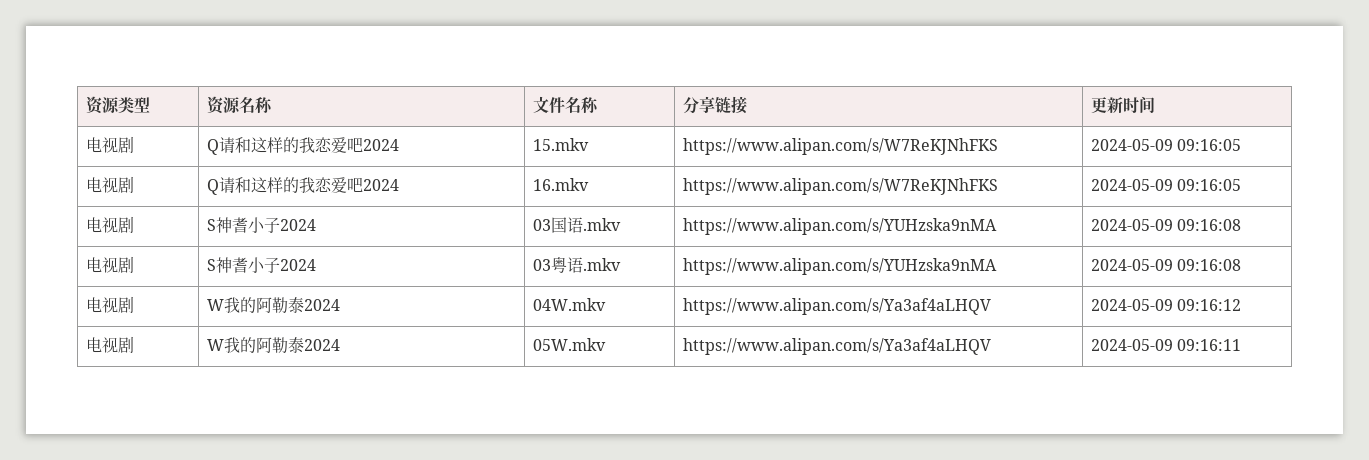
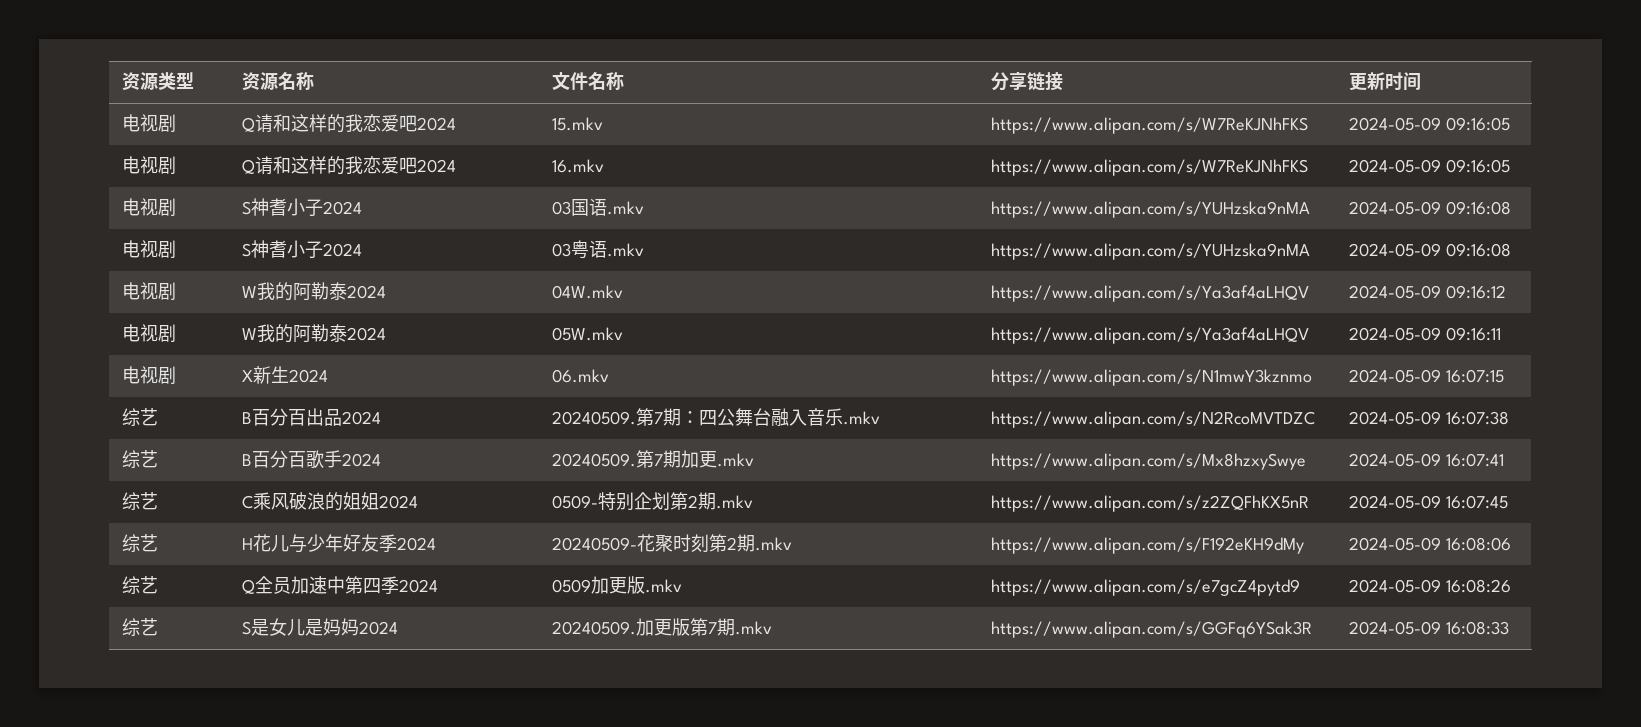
+ 电视剧 | X新生2024 | 06.mkv | https://www.alipan.com/s/N1mwY3kznmo | 2024-05-09 16:07:15
+ 综艺 | B百分百出品2024 | 20240509.第7期：四公舞台融入音乐.mkv | https://www.alipan.com/s/N2RcoMVTDZC | 2024-05-09 16:07:38
+ 综艺 | B百分百歌手2024 | 20240509.第7期加更.mkv | https://www.alipan.com/s/Mx8hzxySwye | 2024-05-09 16:07:41
+ 综艺 | C乘风破浪的姐姐2024 | 0509-特别企划第2期.mkv | https://www.alipan.com/s/z2ZQFhKX5nR | 2024-05-09 16:07:45
+ 综艺 | H花儿与少年好友季2024 | 20240509-花聚时刻第2期.mkv | https://www.alipan.com/s/F192eKH9dMy | 2024-05-09 16:08:06
+ 综艺 | Q全员加速中第四季2024 | 0509加更版.mkv | https://www.alipan.com/s/e7gcZ4pytd9 | 2024-05-09 16:08:26
+ 综艺 | S是女儿是妈妈2024 | 20240509.加更版第7期.mkv | https://www.alipan.com/s/GGFq6YSak3R | 2024-05-09 16:08:33

